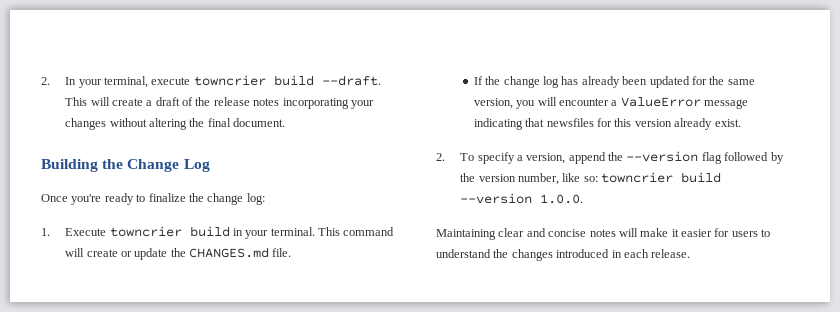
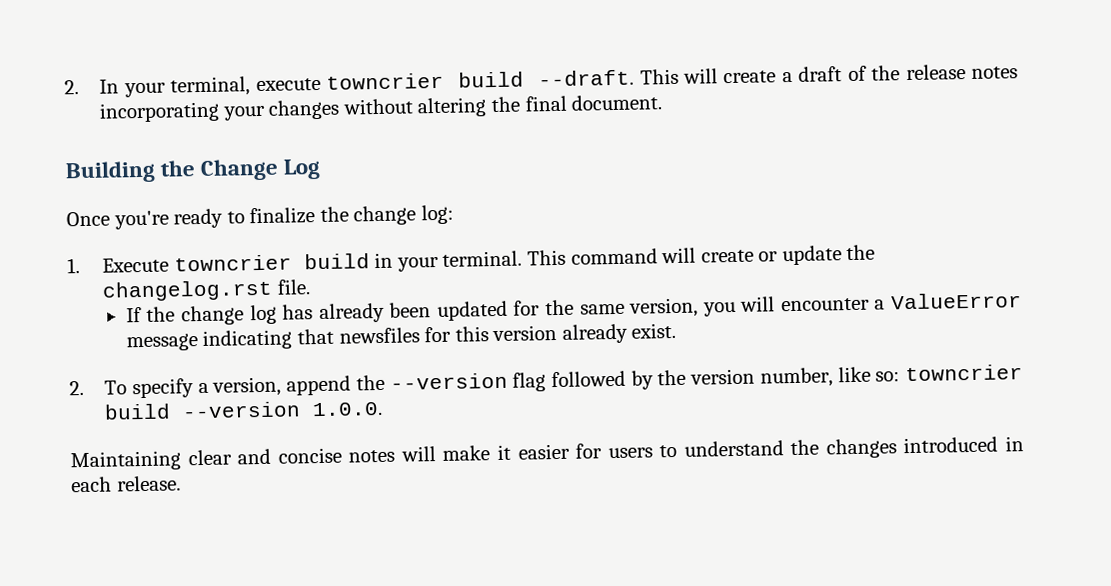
- This command will create or update the CHANGES.md file.
+ This command will create or update the changelog.rst file.

